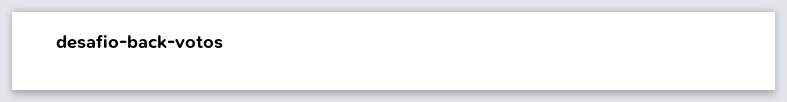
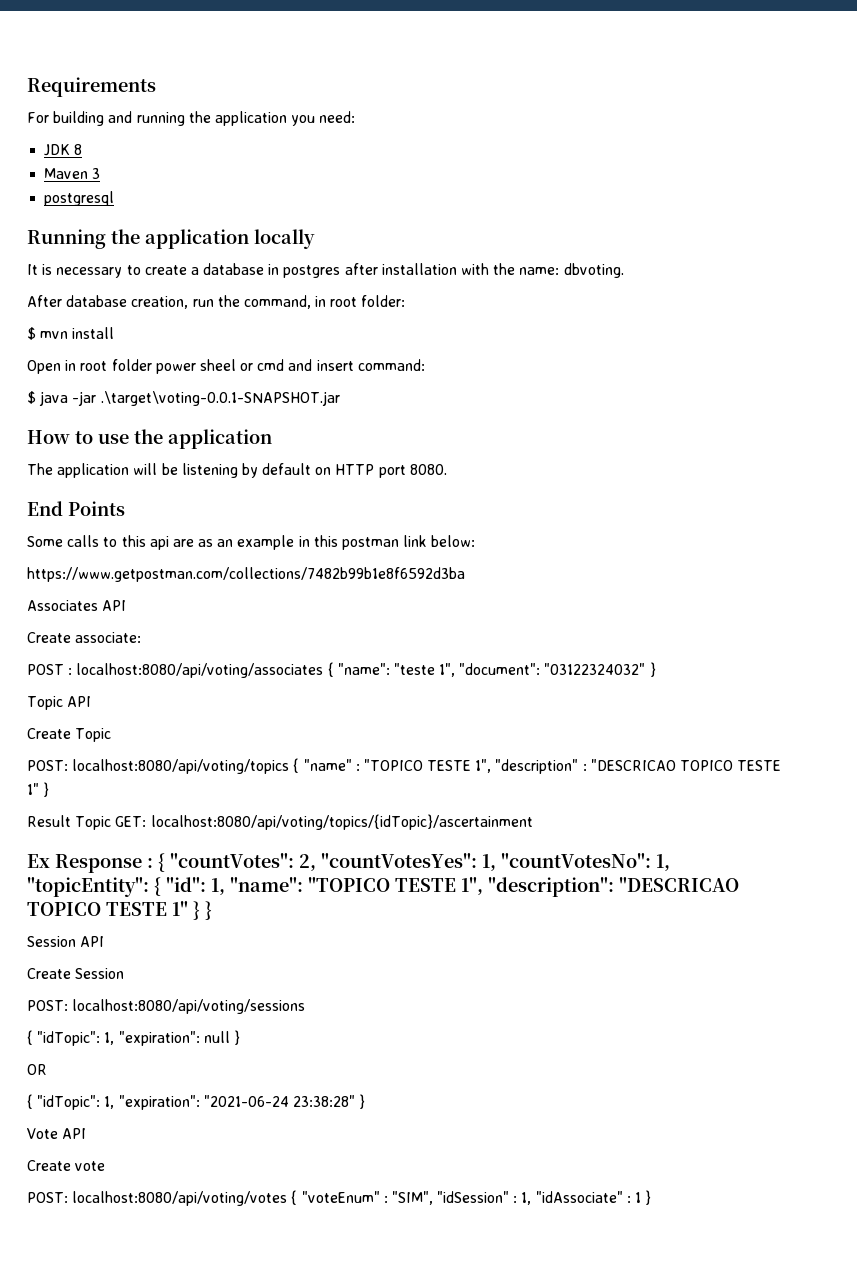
- desafio-back-votos
+ Requirements
+ For building and running the application you need:
+ JDK 8
+ Maven 3
+ postgresql
+ Running the application locally
+ It is necessary to create a database in postgres after installation with the name: dbvoting.
+ After database creation, run the command, in root folder:
+ $ mvn install
+ Open in root folder power sheel or cmd and insert command:
+ $ java -jar .\target\voting-0.0.1-SNAPSHOT.jar
+ How to use the application
+ The application will be listening by default on HTTP port 8080.
+ End Points
+ Some calls to this api are as an example in this postman link below:
+ https://www.getpostman.com/collections/7482b99b1e8f6592d3ba
+ Associates API
+ Create associate:
+ POST : localhost:8080/api/voting/associates { "name": "teste 1", "document": "03122324032" }
+ Topic API
+ Create Topic
+ POST: localhost:8080/api/voting/topics { "name" : "TOPICO TESTE 1", "description" : "DESCRICAO TOPICO TESTE 1" }
+ Result Topic GET: localhost:8080/api/voting/topics/{idTopic}/ascertainment
+ Ex Response : { "countVotes": 2, "countVotesYes": 1, "countVotesNo": 1, "topicEntity": { "id": 1, "name": "TOPICO TESTE 1", "description": "DESCRICAO TOPICO TESTE 1" } }
+ Session API
+ Create Session
+ POST: localhost:8080/api/voting/sessions
+ { "idTopic": 1, "expiration": null }
+ OR
+ { "idTopic": 1, "expiration": "2021-06-24 23:38:28" }
+ Vote API
+ Create vote
+ POST: localhost:8080/api/voting/votes { "voteEnum" : "SIM", "idSession" : 1, "idAssociate" : 1 }

